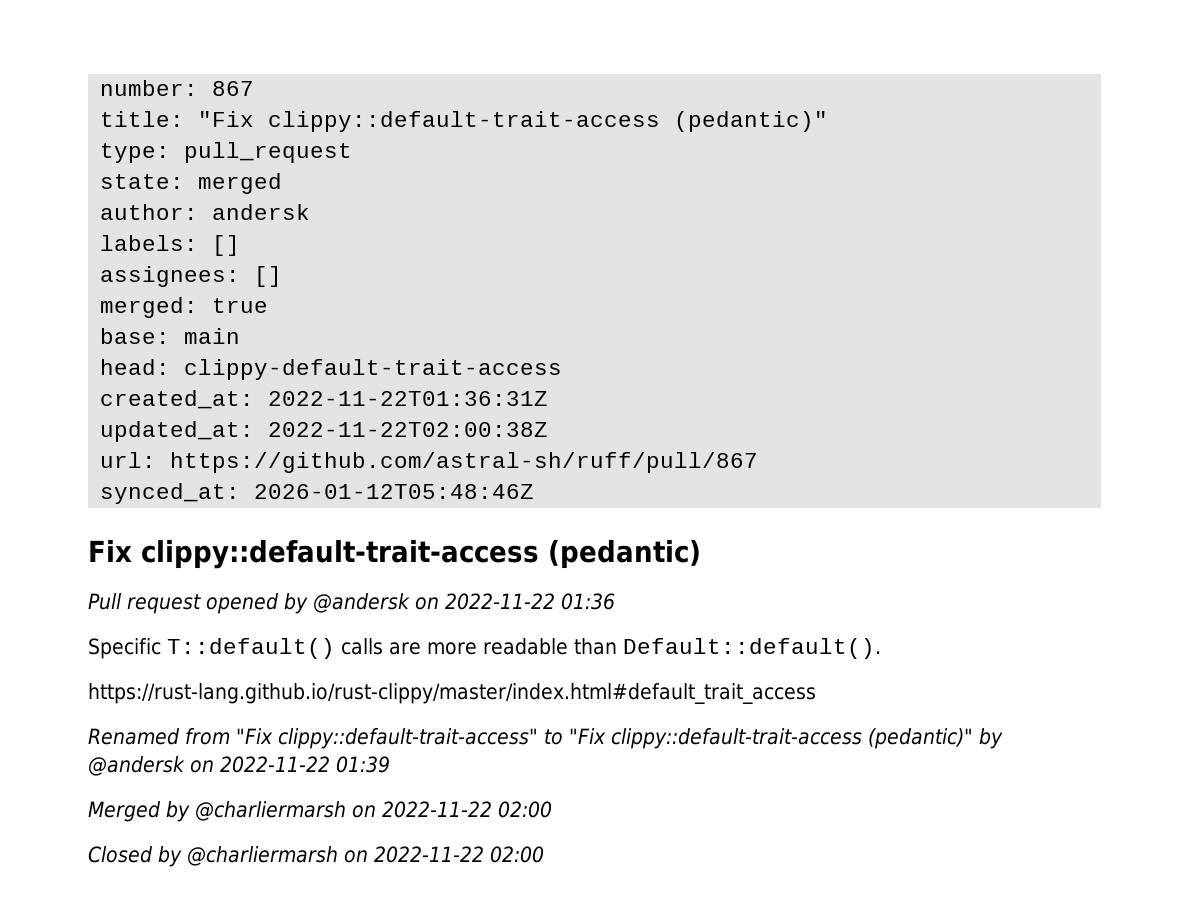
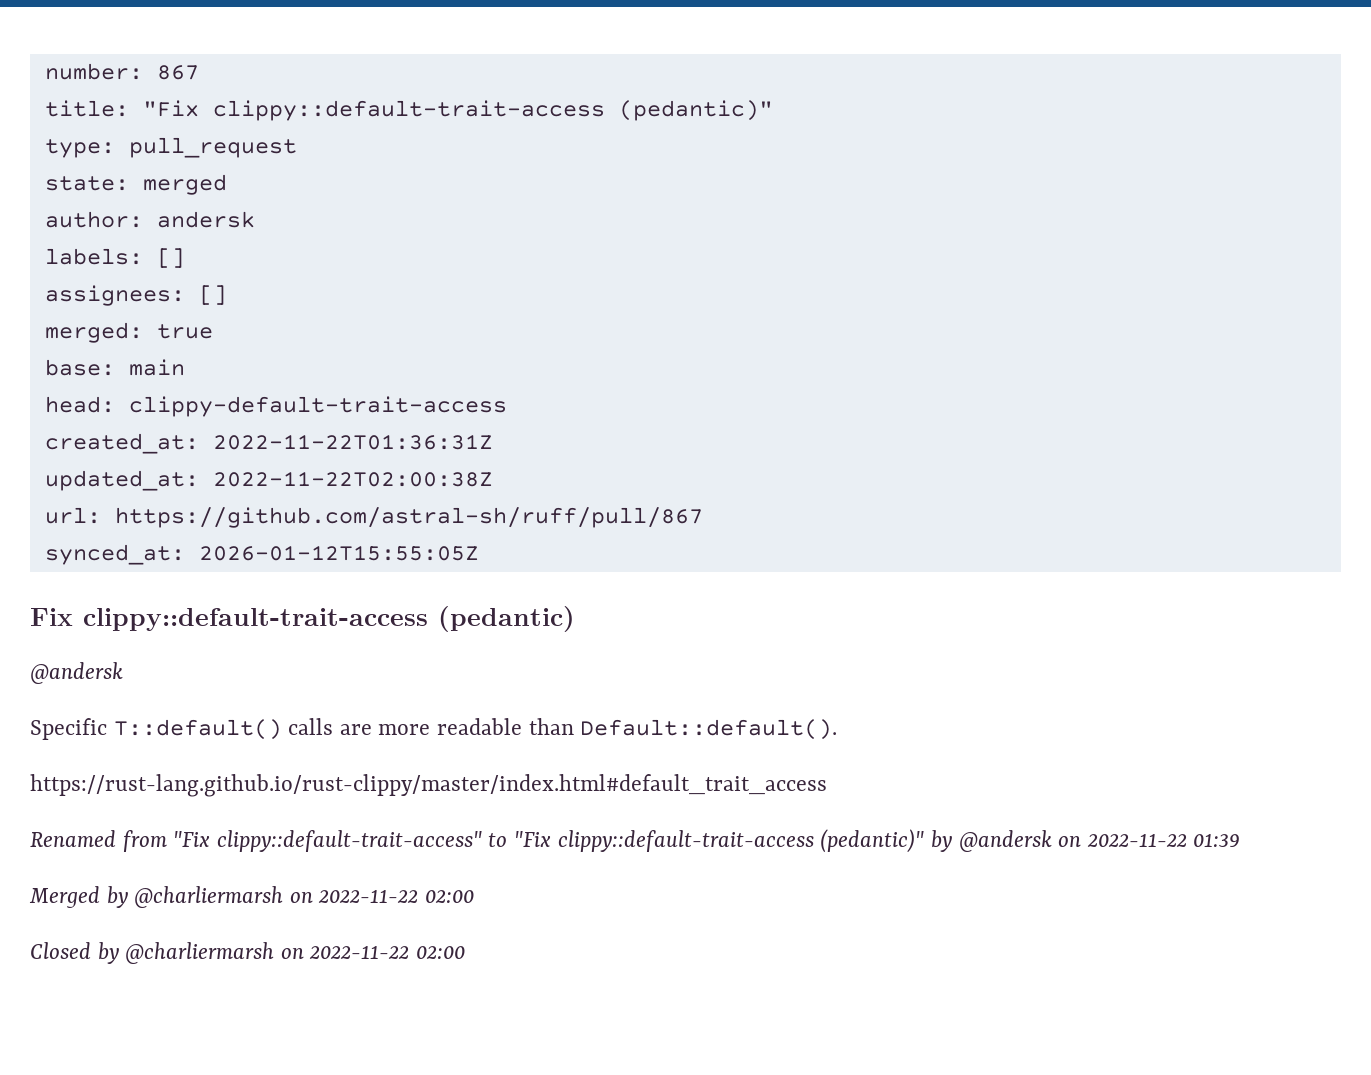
- synced_at: 2026-01-12T05:48:46Z
+ synced_at: 2026-01-12T15:55:05Z
  Fix clippy::default-trait-access (pedantic)
- Pull request opened by @andersk on 2022-11-22 01:36
+ @andersk

